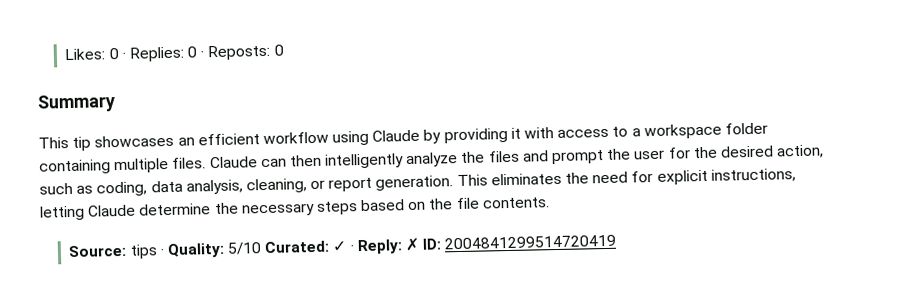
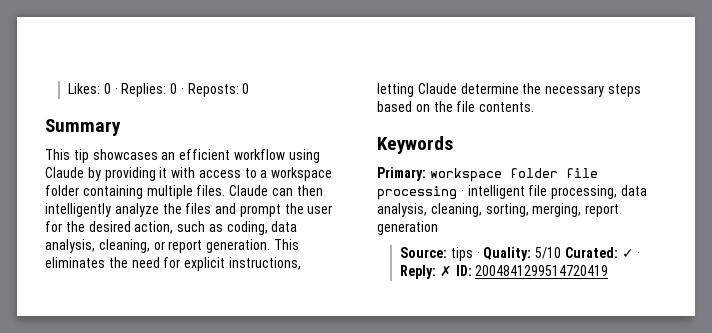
+ Keywords
+ Primary: workspace folder file processing · intelligent file processing, data analysis, cleaning, sorting, merging, report generation

